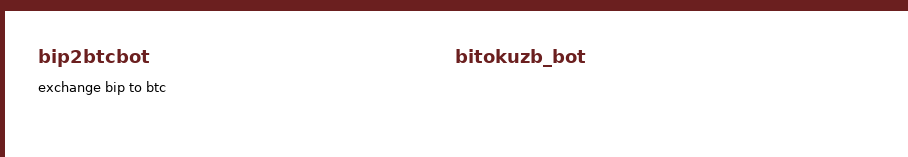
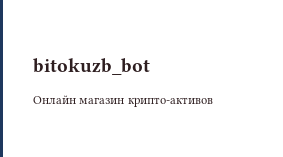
- bip2btcbot
- exchange bip to btc
  bitokuzb_bot
+ Онлайн магазин крипто-активов

